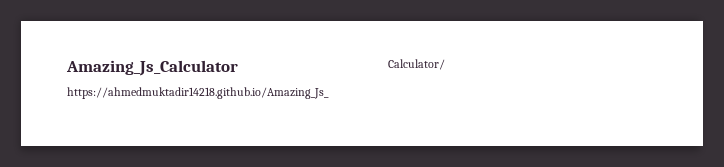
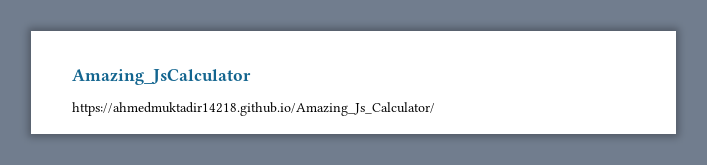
- Amazing_Js_Calculator
+ Amazing_JsCalculator

